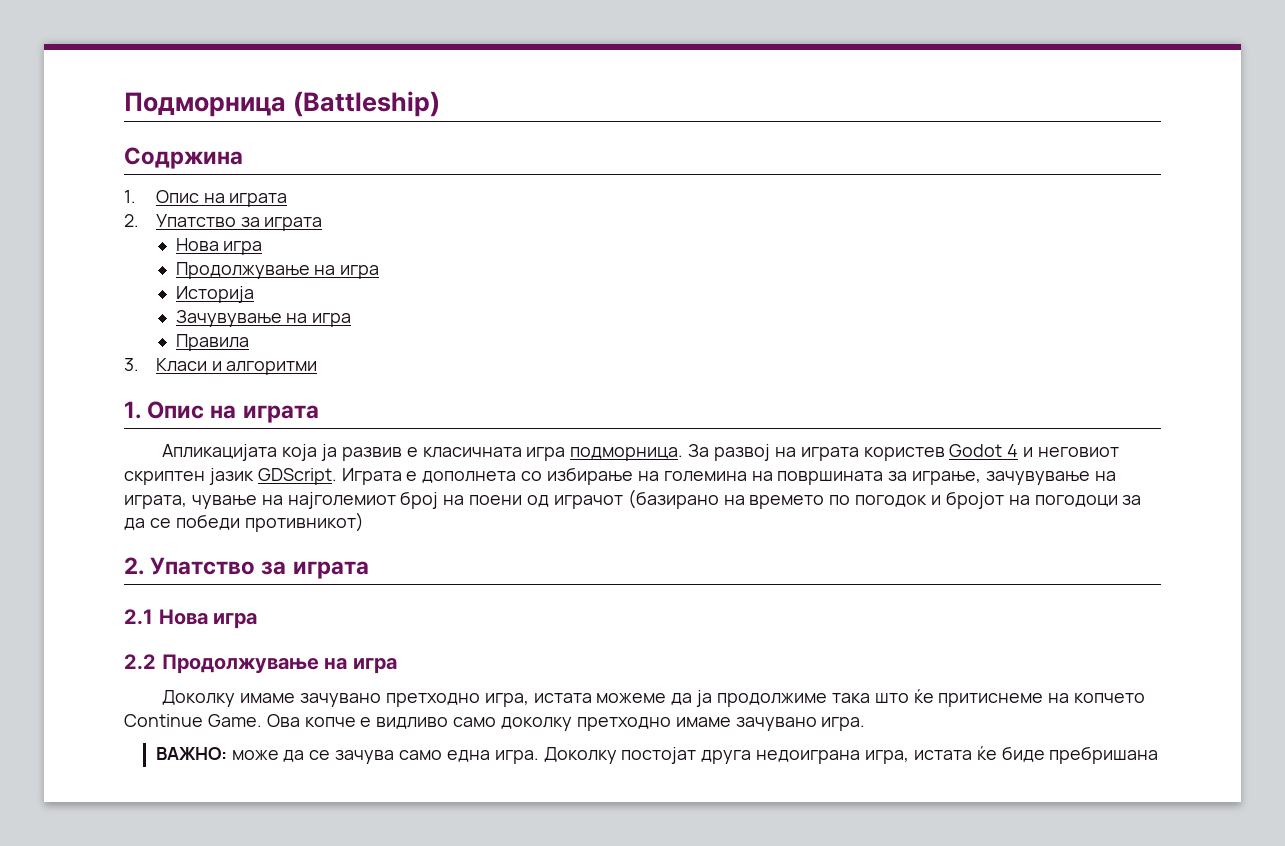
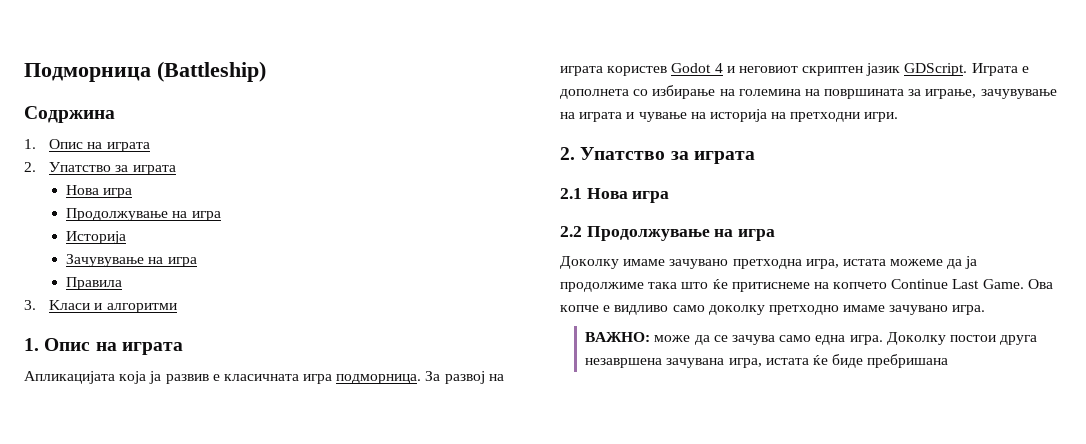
- Играта е дополнета со избирање на големина на површината за играње, зачувување на играта, чување на најголемиот број на поени од играчот (базирано на времето по погодок и бројот на погодоци за да се победи противникот)
+ Играта е дополнета со избирање на големина на површината за играње, зачувување на играта и чување на историја на претходни игри.
- Доколку имаме зачувано претходно игра, истата можеме да ја продолжиме така што ќе притиснеме на копчето Continue Game.
+ Доколку имаме зачувано претходна игра, истата можеме да ја продолжиме така што ќе притиснеме на копчето Continue Last Game.
- Доколку постојат друга недоиграна игра, истата ќе биде пребришана
+ Доколку постои друга незавршена зачувана игра, истата ќе биде пребришана

